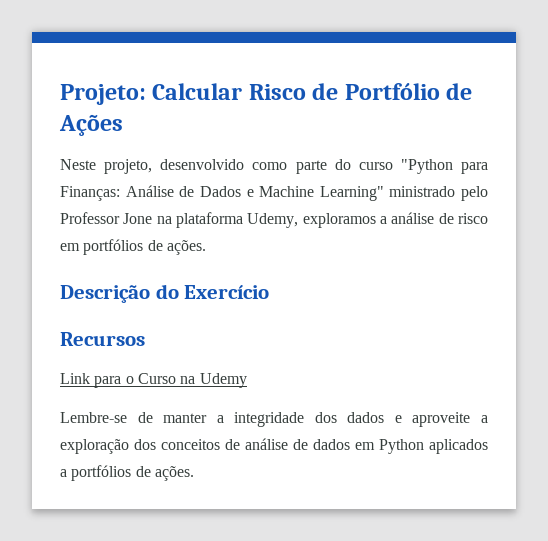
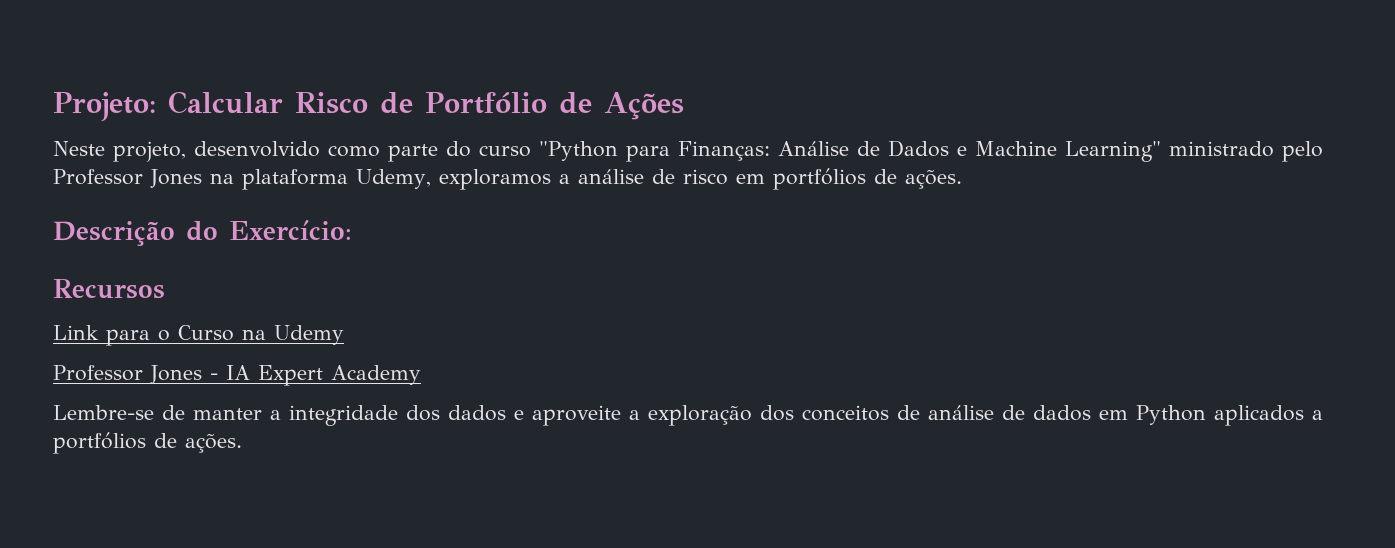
- Neste projeto, desenvolvido como parte do curso "Python para Finanças: Análise de Dados e Machine Learning" ministrado pelo Professor Jone na plataforma Udemy, exploramos a análise de risco em portfólios de ações.
+ Neste projeto, desenvolvido como parte do curso "Python para Finanças: Análise de Dados e Machine Learning" ministrado pelo Professor Jones na plataforma Udemy, exploramos a análise de risco em portfólios de ações.
- Descrição do Exercício
+ Descrição do Exercício:
+ Professor Jones - IA Expert Academy

